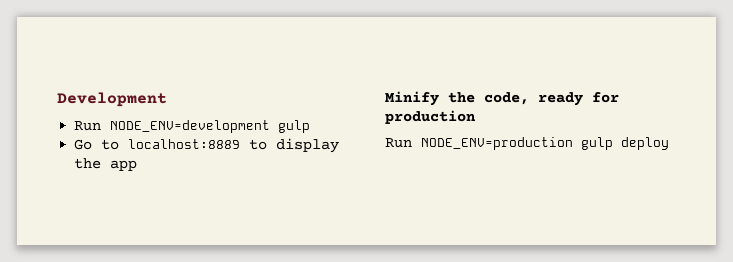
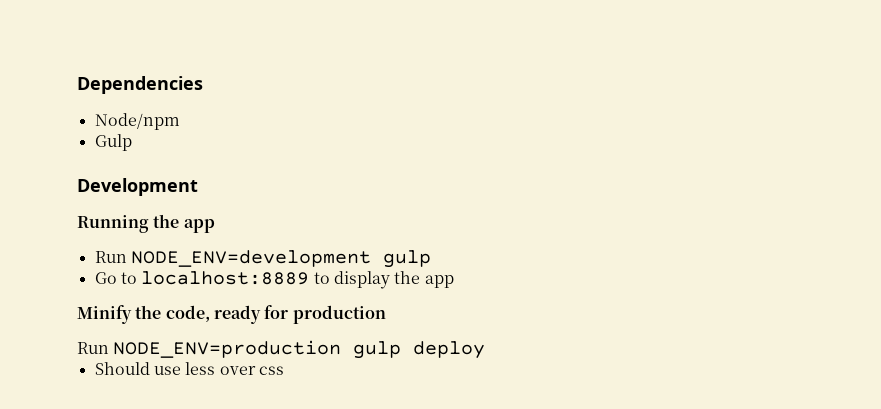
+ Dependencies
+ Node/npm
+ Gulp
  Development
+ Running the app
+ Should use less over css

